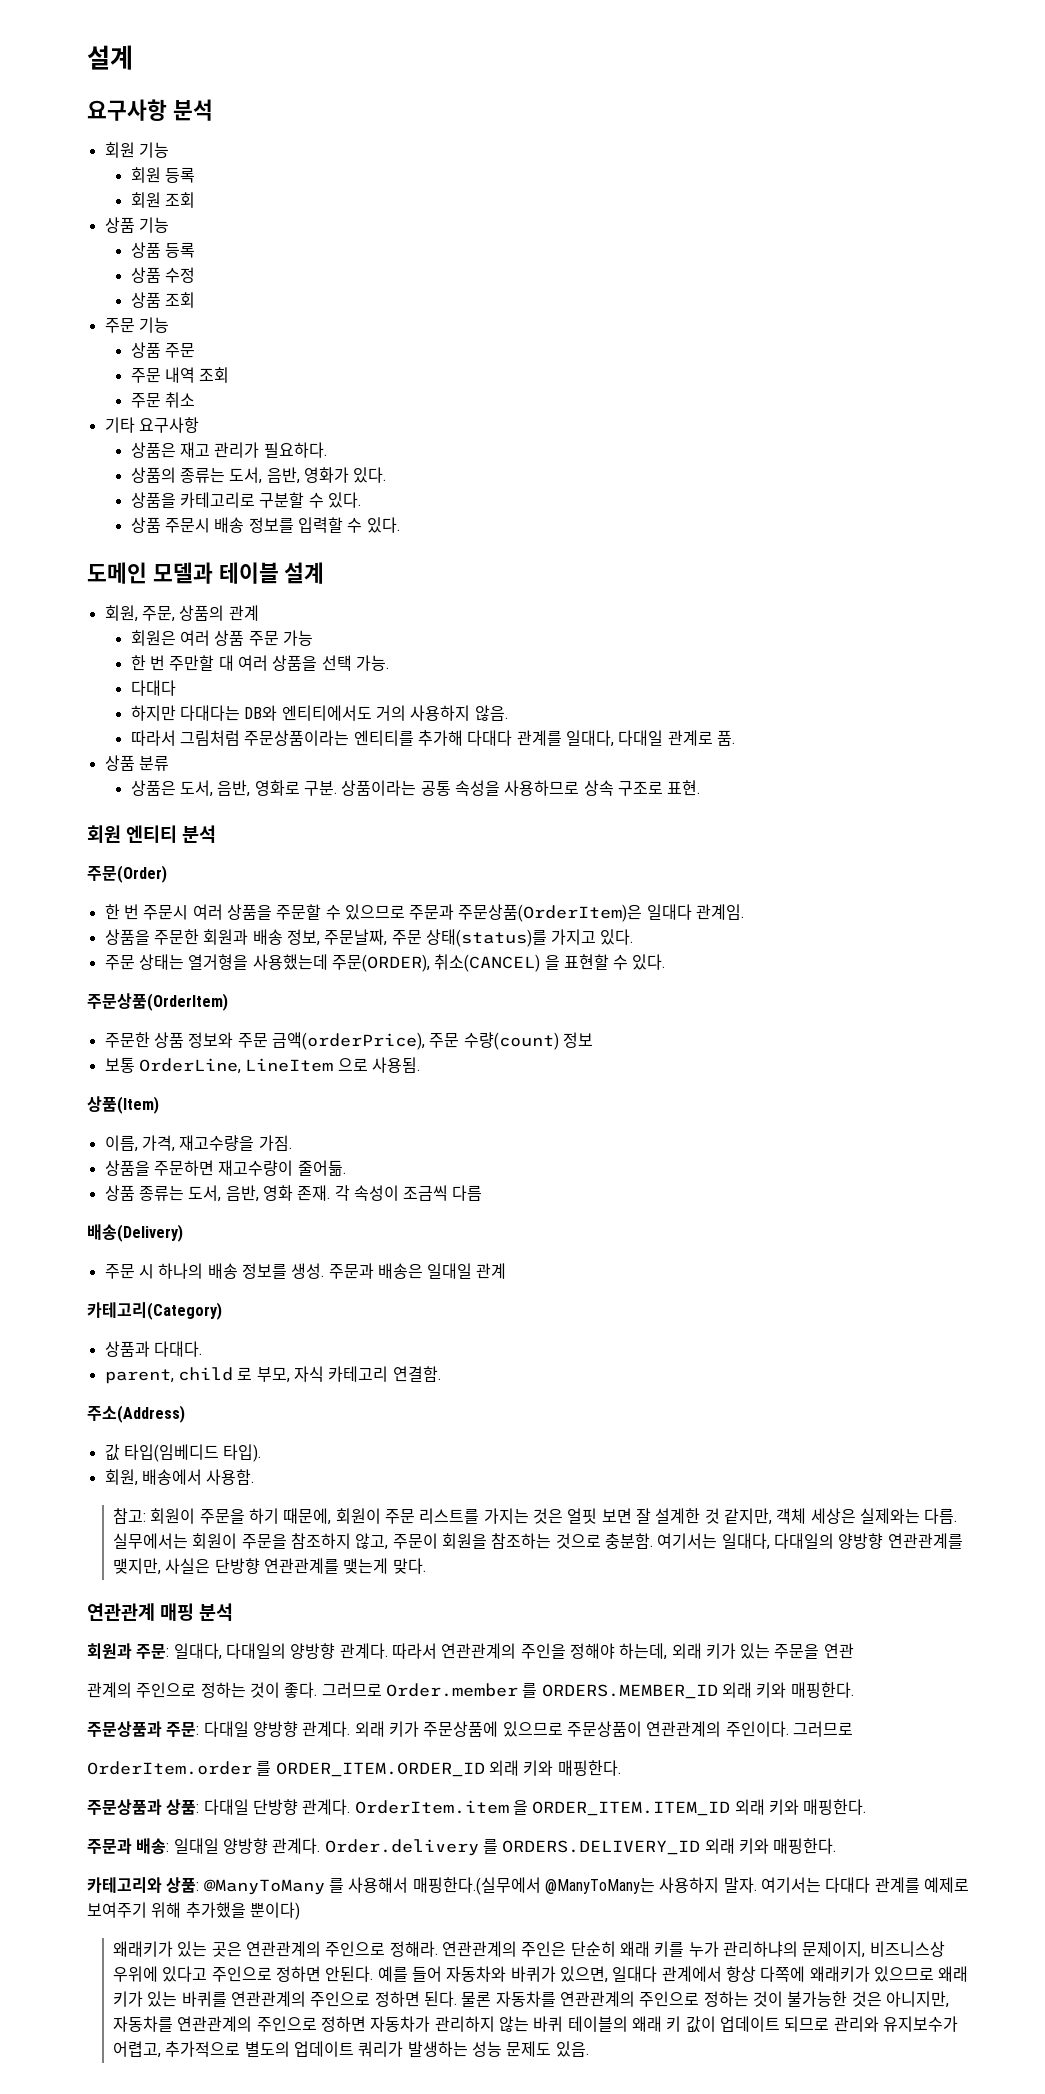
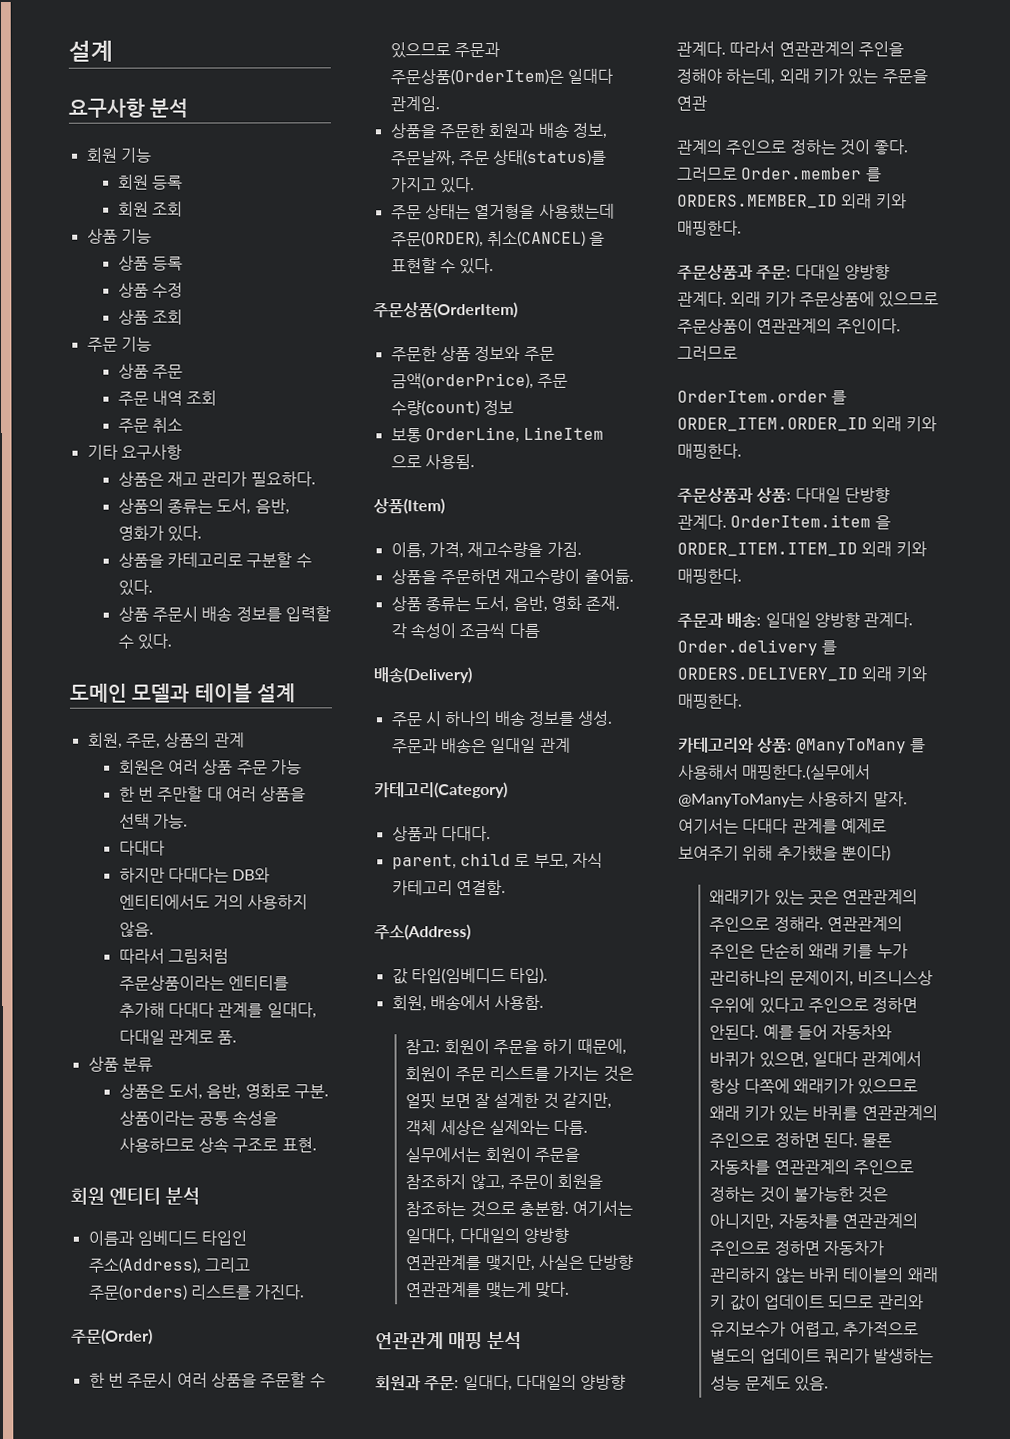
+ 이름과 임베디드 타입인 주소(Address), 그리고 주문(orders) 리스트를 가진다.

